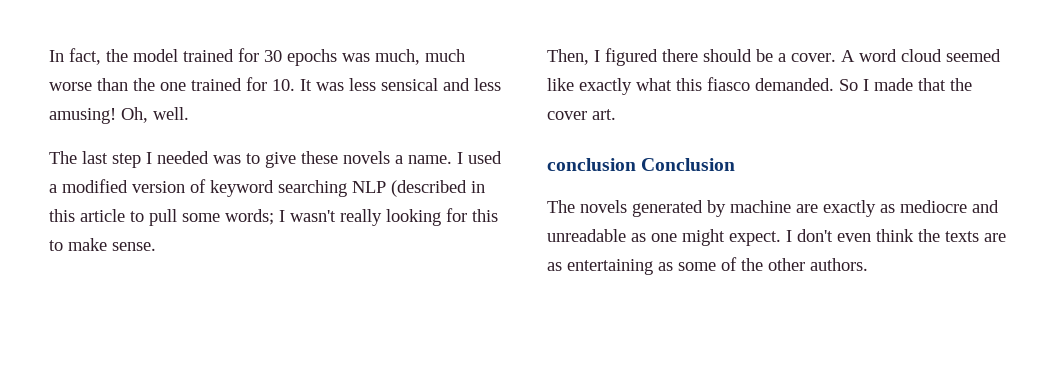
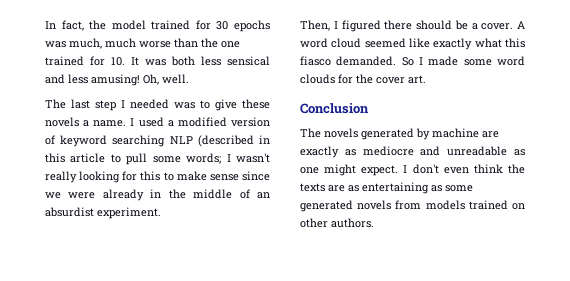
- In fact, the model trained for 30 epochs was much, much worse than the one trained for 10. It was less sensical and less amusing!
+ In fact, the model trained for 30 epochs was much, much worse than the one trained for 10. It was both less sensical and less amusing!
- I used a modified version of keyword searching NLP (described in this article to pull some words; I wasn't really looking for this to make sense.
+ I used a modified version of keyword searching NLP (described in this article to pull some words; I wasn't really looking for this to make sense since we were already in the middle of an absurdist experiment.
- So I made that the cover art.
+ So I made some word clouds for the cover art.
- conclusion Conclusion
+ Conclusion
- I don't even think the texts are as entertaining as some of the other authors.
+ I don't even think the texts are as entertaining as some generated novels from models trained on other authors.

